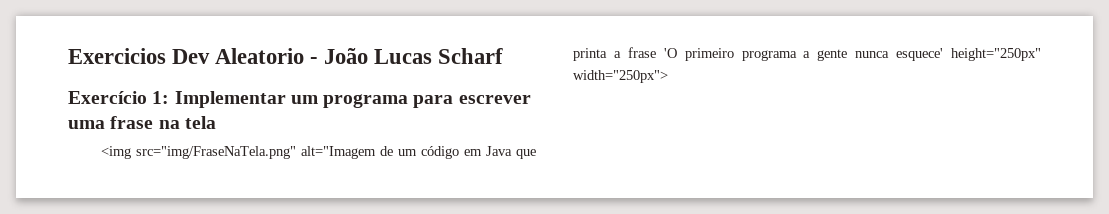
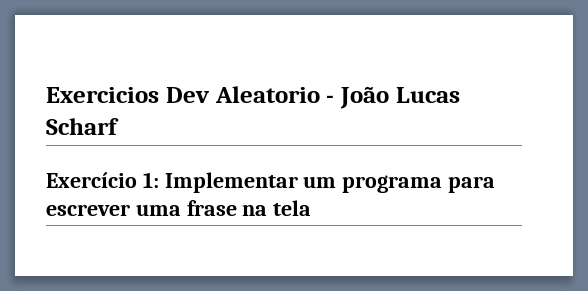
- <img src="img/FraseNaTela.png" alt="Imagem de um código em Java que printa a frase 'O primeiro programa a gente nunca esquece' height="250px" width="250px">

